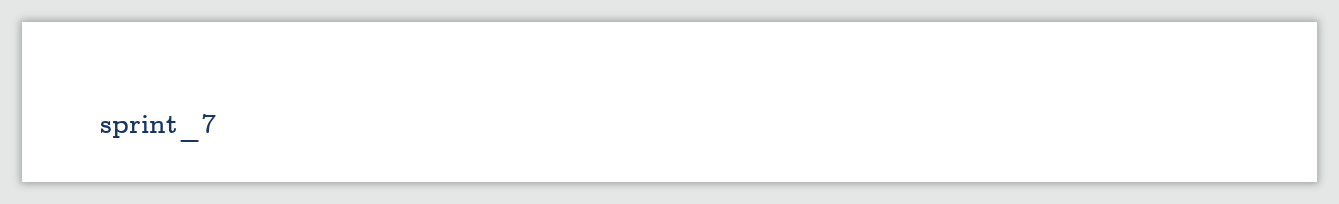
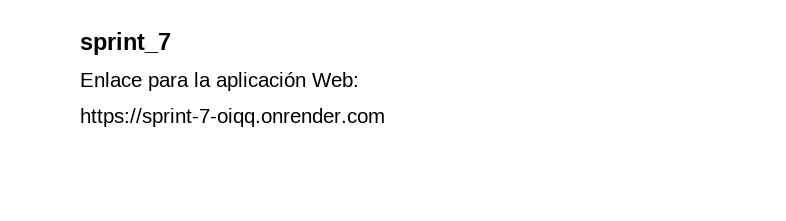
+ Enlace para la aplicación Web:
+ https://sprint-7-oiqq.onrender.com

